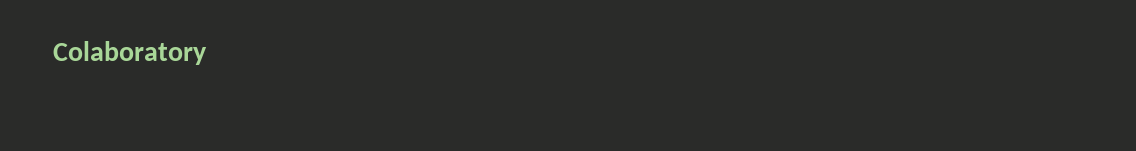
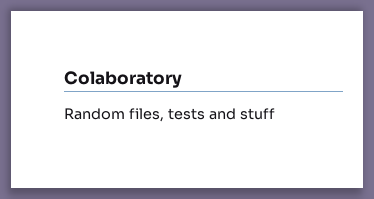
+ Random files, tests and stuff

